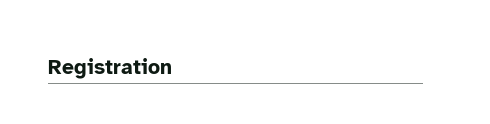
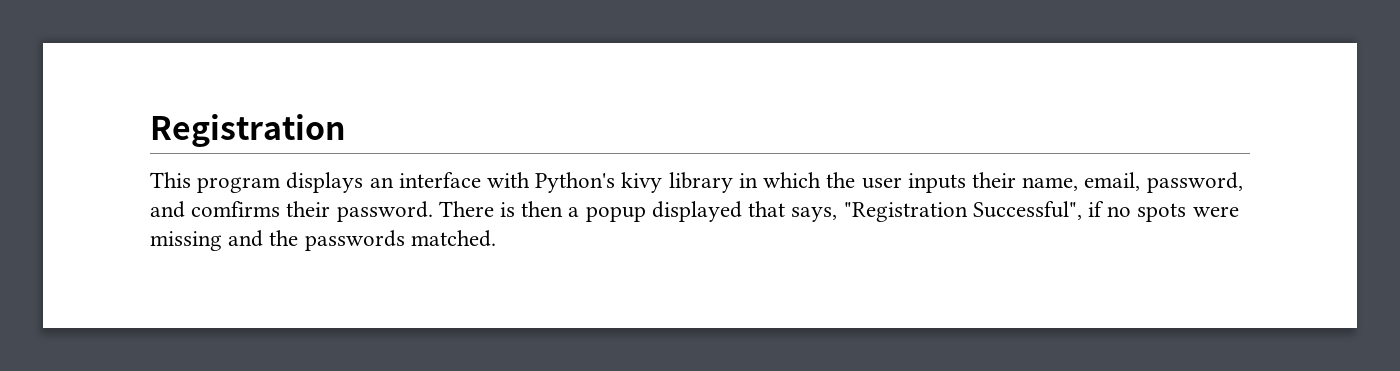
+ This program displays an interface with Python's kivy library in which the user inputs their name, email, password, and comfirms their password. There is then a popup displayed that says, "Registration Successful", if no spots were missing and the passwords matched.

